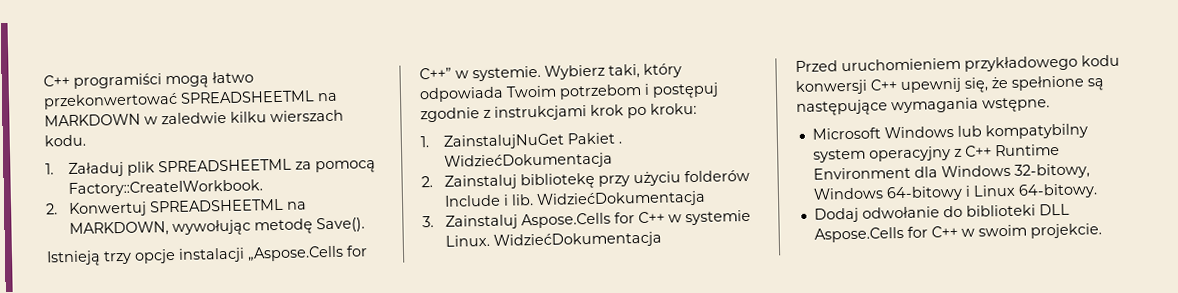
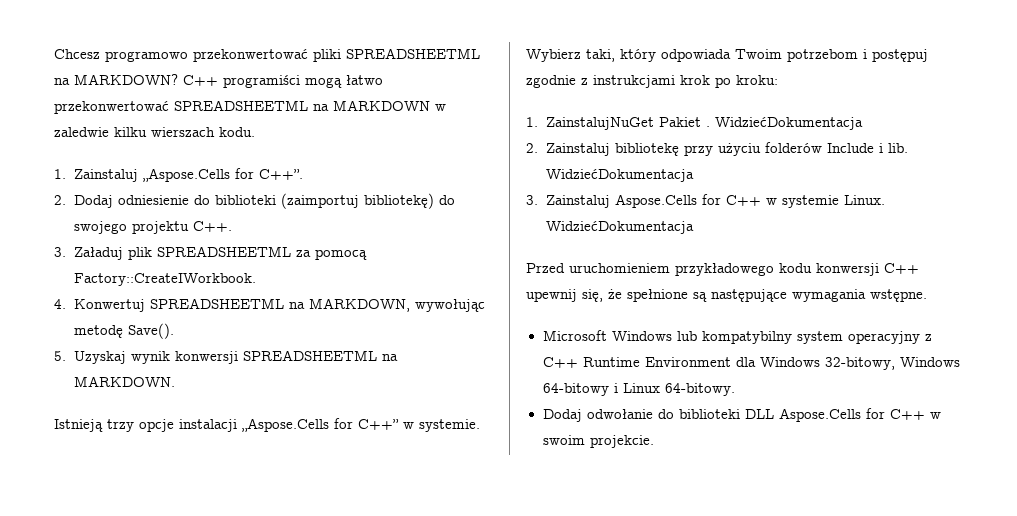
+ Chcesz programowo przekonwertować pliki SPREADSHEETML na MARKDOWN?
- 1. Załaduj plik SPREADSHEETML za pomocą Factory::CreateIWorkbook.
+ 1. Zainstaluj „Aspose.Cells for C++”.
+ 2. Dodaj odniesienie do biblioteki (zaimportuj bibliotekę) do swojego projektu C++.
+ 3. Załaduj plik SPREADSHEETML za pomocą Factory::CreateIWorkbook.
- 2. Konwertuj SPREADSHEETML na MARKDOWN, wywołując metodę Save().
+ 4. Konwertuj SPREADSHEETML na MARKDOWN, wywołując metodę Save().
+ 5. Uzyskaj wynik konwersji SPREADSHEETML na MARKDOWN.

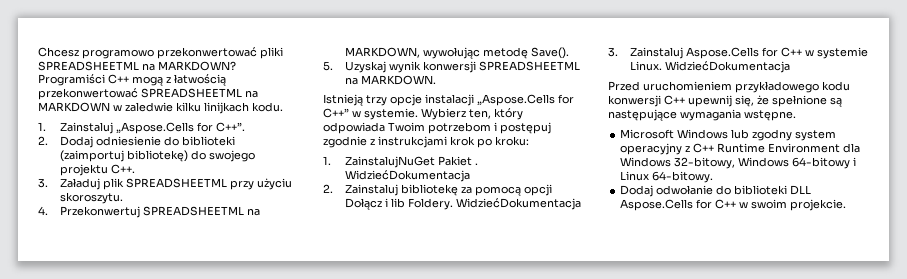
- C++ programiści mogą łatwo przekonwertować SPREADSHEETML na MARKDOWN w zaledwie kilku wierszach kodu.
+ Programiści C++ mogą z łatwością przekonwertować SPREADSHEETML na MARKDOWN w zaledwie kilku linijkach kodu.
- 3. Załaduj plik SPREADSHEETML za pomocą Factory::CreateIWorkbook.
+ 3. Załaduj plik SPREADSHEETML przy użyciu skoroszytu.
- 4. Konwertuj SPREADSHEETML na MARKDOWN, wywołując metodę Save().
+ 4. Przekonwertuj SPREADSHEETML na MARKDOWN, wywołując metodę Save().
- Wybierz taki, który odpowiada Twoim potrzebom i postępuj zgodnie z instrukcjami krok po kroku:
+ Wybierz ten, który odpowiada Twoim potrzebom i postępuj zgodnie z instrukcjami krok po kroku:
- 2. Zainstaluj bibliotekę przy użyciu folderów Include i lib.
+ 2. Zainstaluj bibliotekę za pomocą opcji Dołącz i lib Foldery.
- Microsoft Windows lub kompatybilny system operacyjny z C++ Runtime Environment dla Windows 32-bitowy, Windows 64-bitowy i Linux 64-bitowy.
+ Microsoft Windows lub zgodny system operacyjny z C++ Runtime Environment dla Windows 32-bitowy, Windows 64-bitowy i Linux 64-bitowy.

